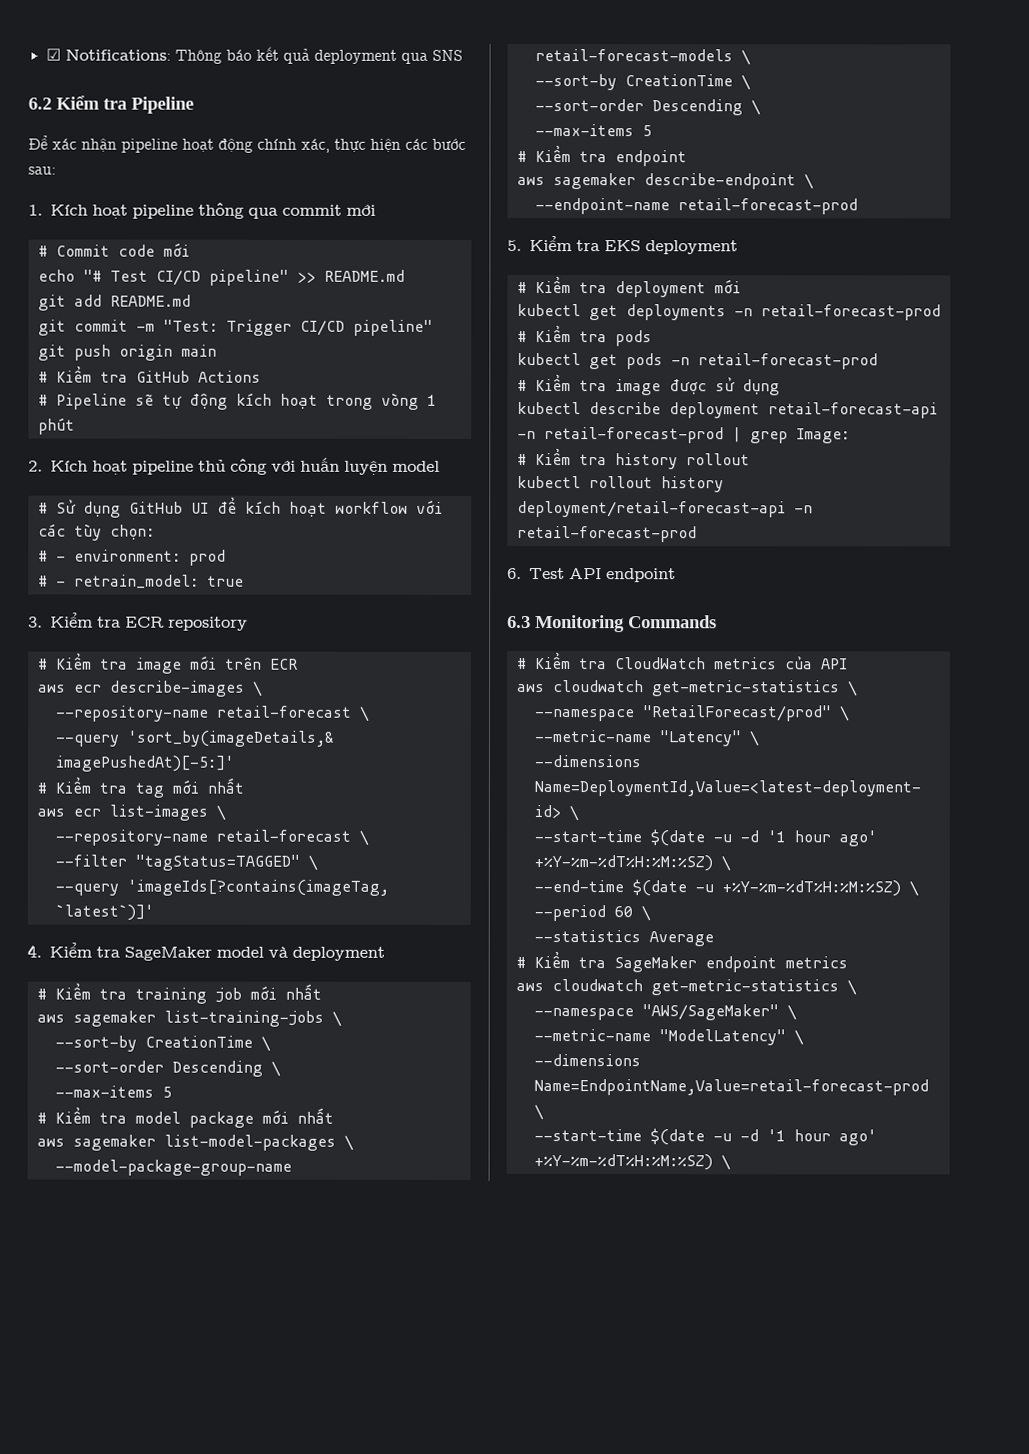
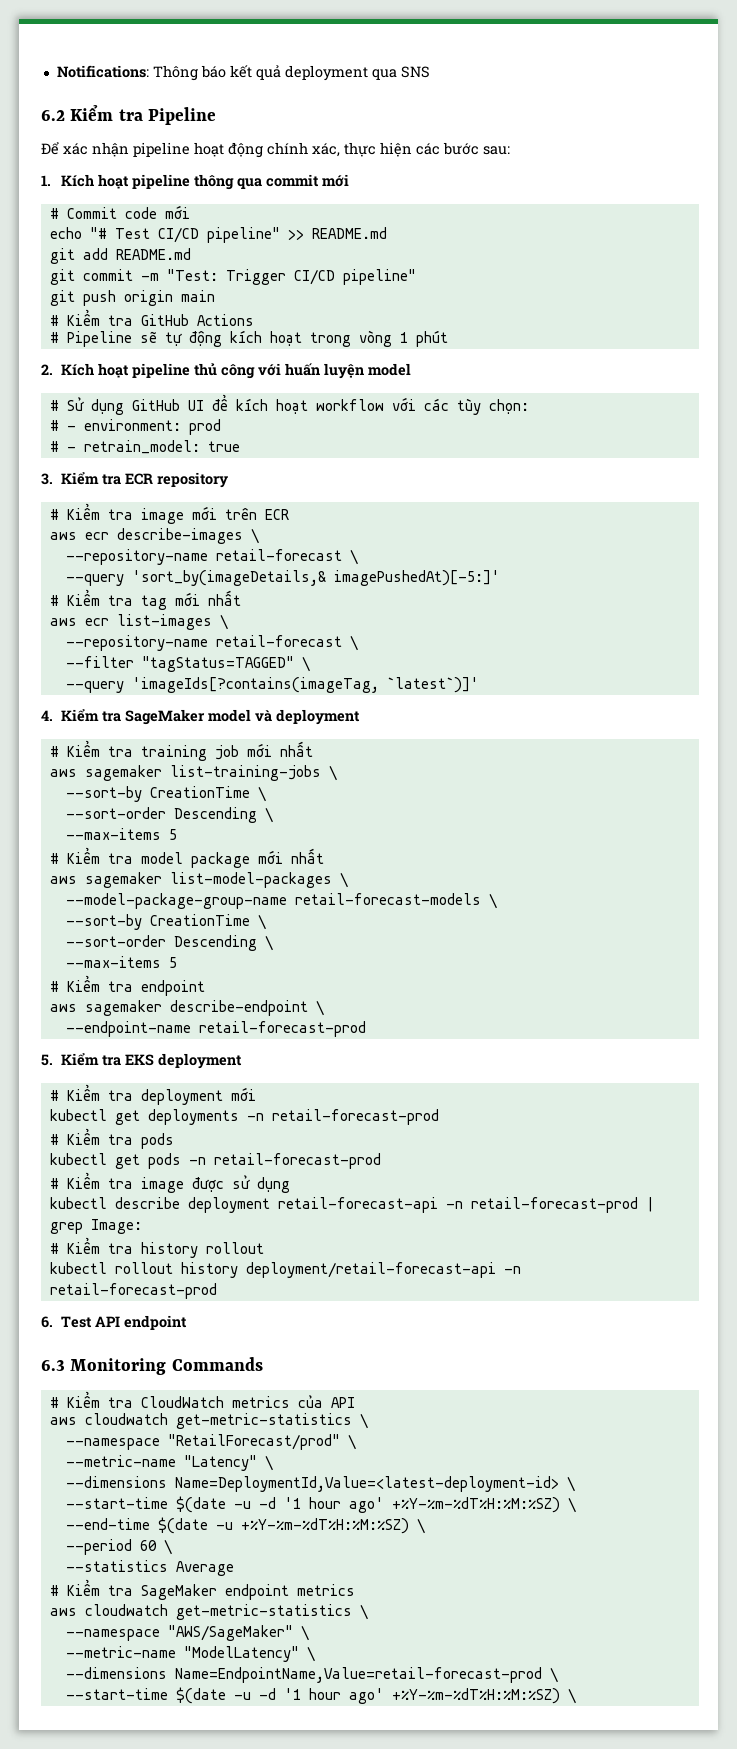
- ☑ Notifications: Thông báo kết quả deployment qua SNS
+ Notifications: Thông báo kết quả deployment qua SNS

